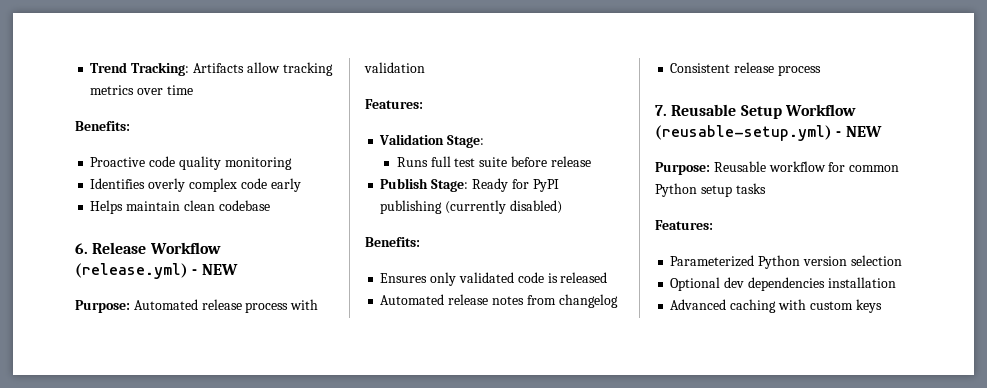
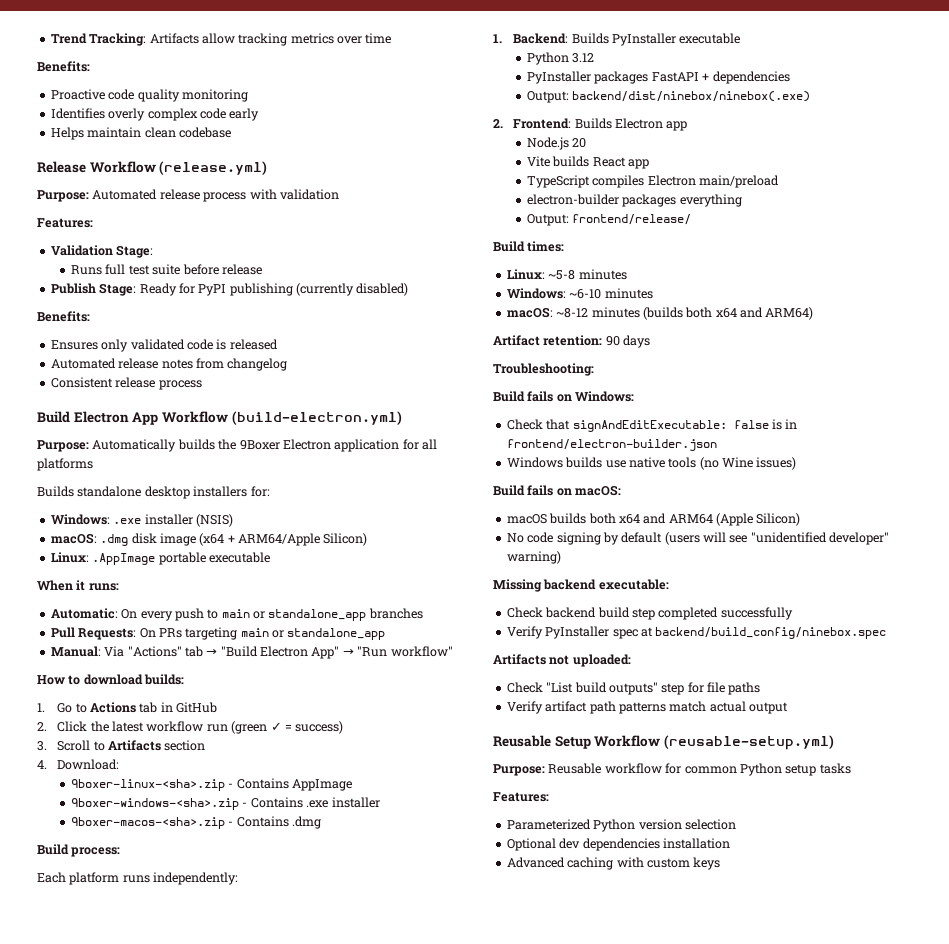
- 6. Release Workflow (release.yml) - NEW
+ Release Workflow (release.yml)
- 7. Reusable Setup Workflow (reusable-setup.yml) - NEW
+ Build Electron App Workflow (build-electron.yml)
+ Purpose: Automatically builds the 9Boxer Electron application for all platforms
+ Builds standalone desktop installers for:
+ Windows: .exe installer (NSIS)
+ macOS: .dmg disk image (x64 + ARM64/Apple Silicon)
+ Linux: .AppImage portable executable
+ When it runs:
+ Automatic: On every push to main or standalone_app branches
+ Pull Requests: On PRs targeting main or standalone_app
+ Manual: Via "Actions" tab → "Build Electron App" → "Run workflow"
+ How to download builds:
+ 1. Go to Actions tab in GitHub
+ 2. Click the latest workflow run (green ✓ = success)
+ 3. Scroll to Artifacts section
+ 4. Download:
+ 9boxer-linux-<sha>.zip - Contains AppImage
+ 9boxer-windows-<sha>.zip - Contains .exe installer
+ 9boxer-macos-<sha>.zip - Contains .dmg
+ Build process:
+ Each platform runs independently:
+ 1. Backend: Builds PyInstaller executable
+ Python 3.12
+ PyInstaller packages FastAPI + dependencies
+ Output: backend/dist/ninebox/ninebox(.exe)
+ 2. Frontend: Builds Electron app
+ Node.js 20
+ Vite builds React app
+ TypeScript compiles Electron main/preload
+ electron-builder packages everything
+ Output: frontend/release/
+ Build times:
+ Linux: ~5-8 minutes
+ Windows: ~6-10 minutes
+ macOS: ~8-12 minutes (builds both x64 and ARM64)
+ Artifact retention: 90 days
+ Troubleshooting:
+ Build fails on Windows:
+ Check that signAndEditExecutable: false is in frontend/electron-builder.json
+ Windows builds use native tools (no Wine issues)
+ Build fails on macOS:
+ macOS builds both x64 and ARM64 (Apple Silicon)
+ No code signing by default (users will see "unidentified developer" warning)
+ Missing backend executable:
+ Check backend build step completed successfully
+ Verify PyInstaller spec at backend/build_config/ninebox.spec
+ Artifacts not uploaded:
+ Check "List build outputs" step for file paths
+ Verify artifact path patterns match actual output
+ Reusable Setup Workflow (reusable-setup.yml)

